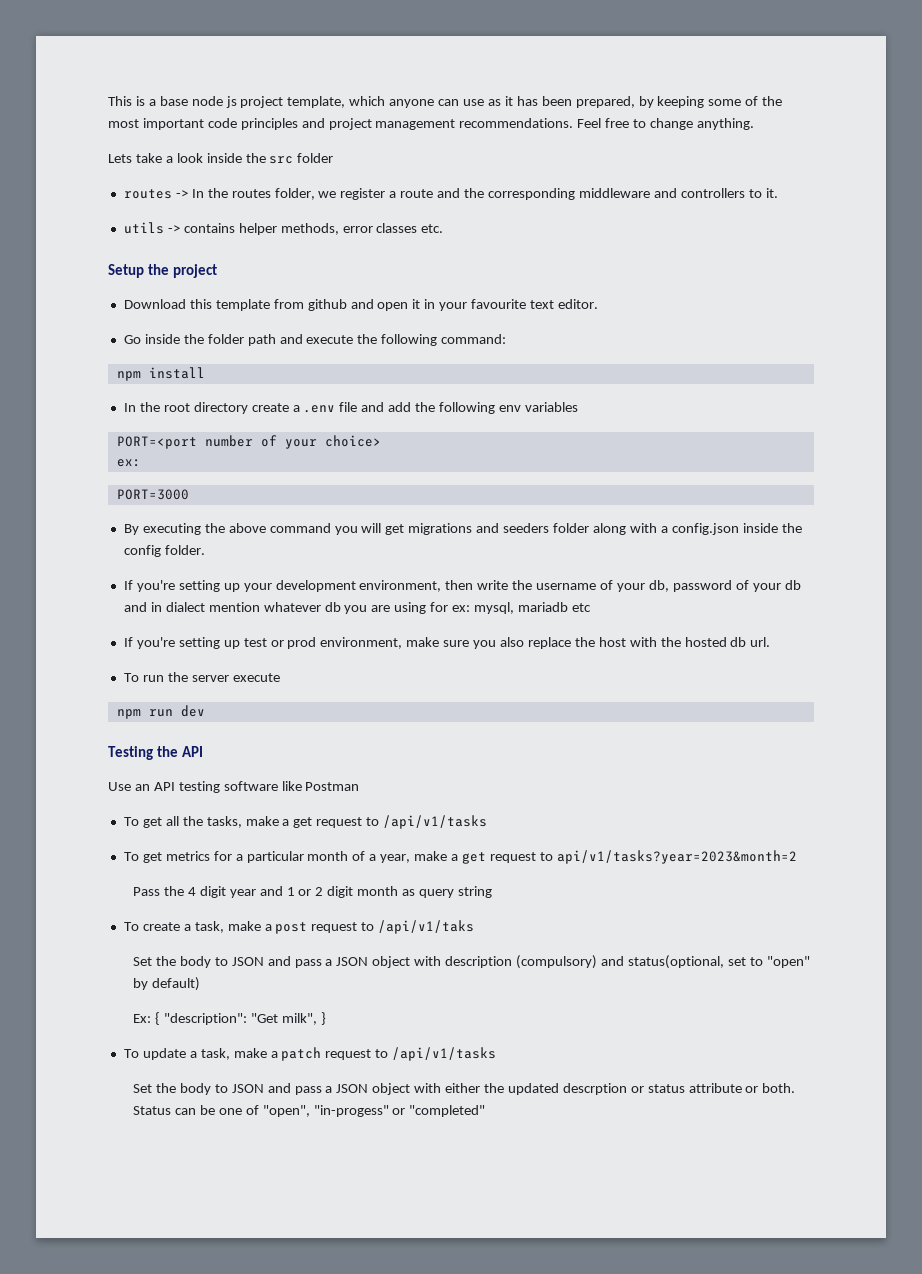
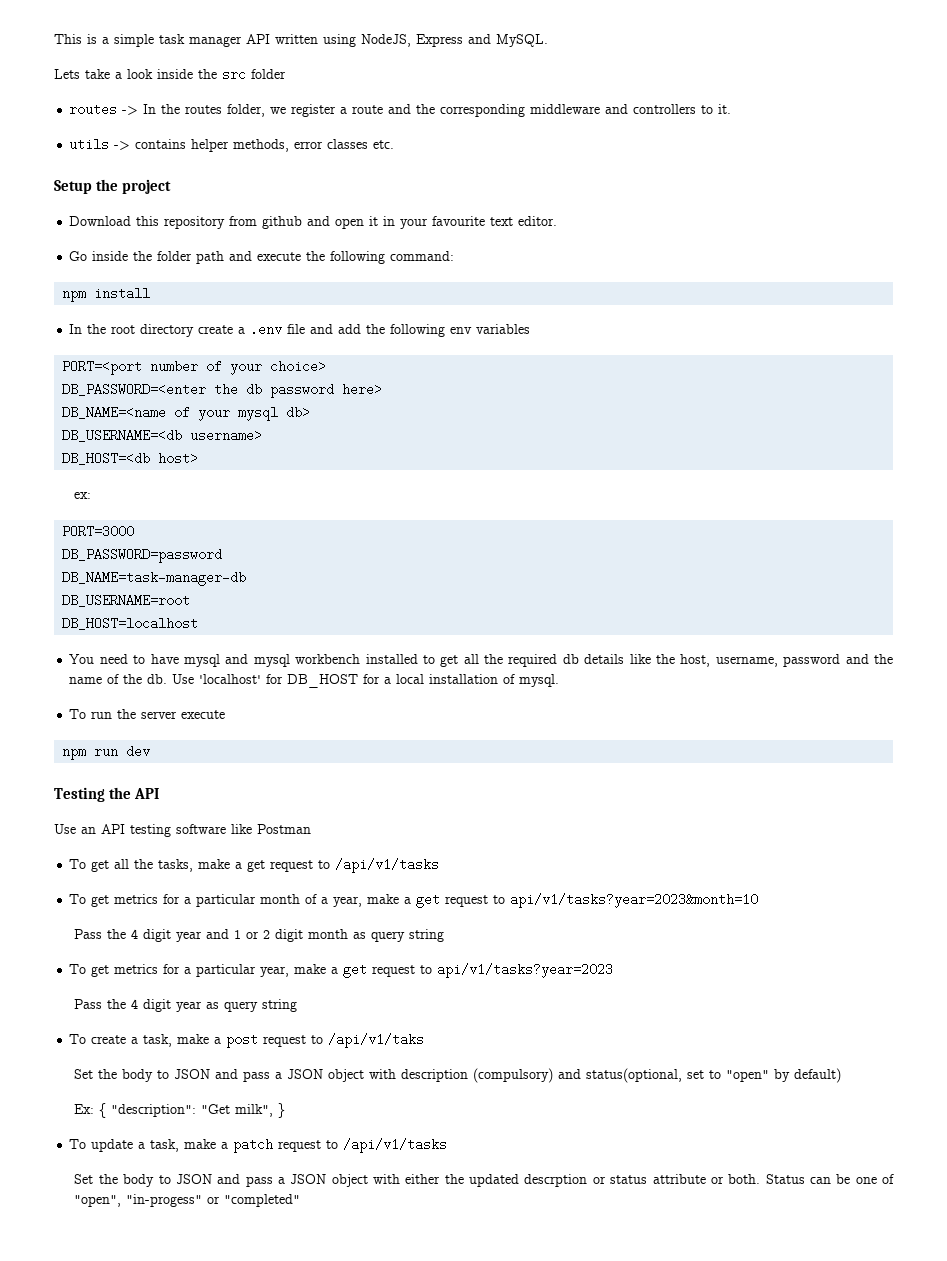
- This is a base node js project template, which anyone can use as it has been prepared, by keeping some of the most important code principles and project management recommendations. Feel free to change anything.
+ This is a simple task manager API written using NodeJS, Express and MySQL.
- Download this template from github and open it in your favourite text editor.
+ Download this repository from github and open it in your favourite text editor.
  PORT=<port number of your choice>
+ DB_PASSWORD=<enter the db password here>
+ DB_NAME=<name of your mysql db>
+ DB_USERNAME=<db username>
+ DB_HOST=<db host>
  ex:
  PORT=3000
- By executing the above command you will get migrations and seeders folder along with a config.json inside the config folder.
- If you're setting up your development environment, then write the username of your db, password of your db and in dialect mention whatever db you are using for ex: mysql, mariadb etc
- If you're setting up test or prod environment, make sure you also replace the host with the hosted db url.
+ DB_PASSWORD=password
+ DB_NAME=task-manager-db
+ DB_USERNAME=root
+ DB_HOST=localhost
+ You need to have mysql and mysql workbench installed to get all the required db details like the host, username, password and the name of the db. Use 'localhost' for DB_HOST for a local installation of mysql.
- To get metrics for a particular month of a year, make a get request to api/v1/tasks?year=2023&month=2
+ To get metrics for a particular month of a year, make a get request to api/v1/tasks?year=2023&month=10
+ To get metrics for a particular year, make a get request to api/v1/tasks?year=2023
+ Pass the 4 digit year as query string

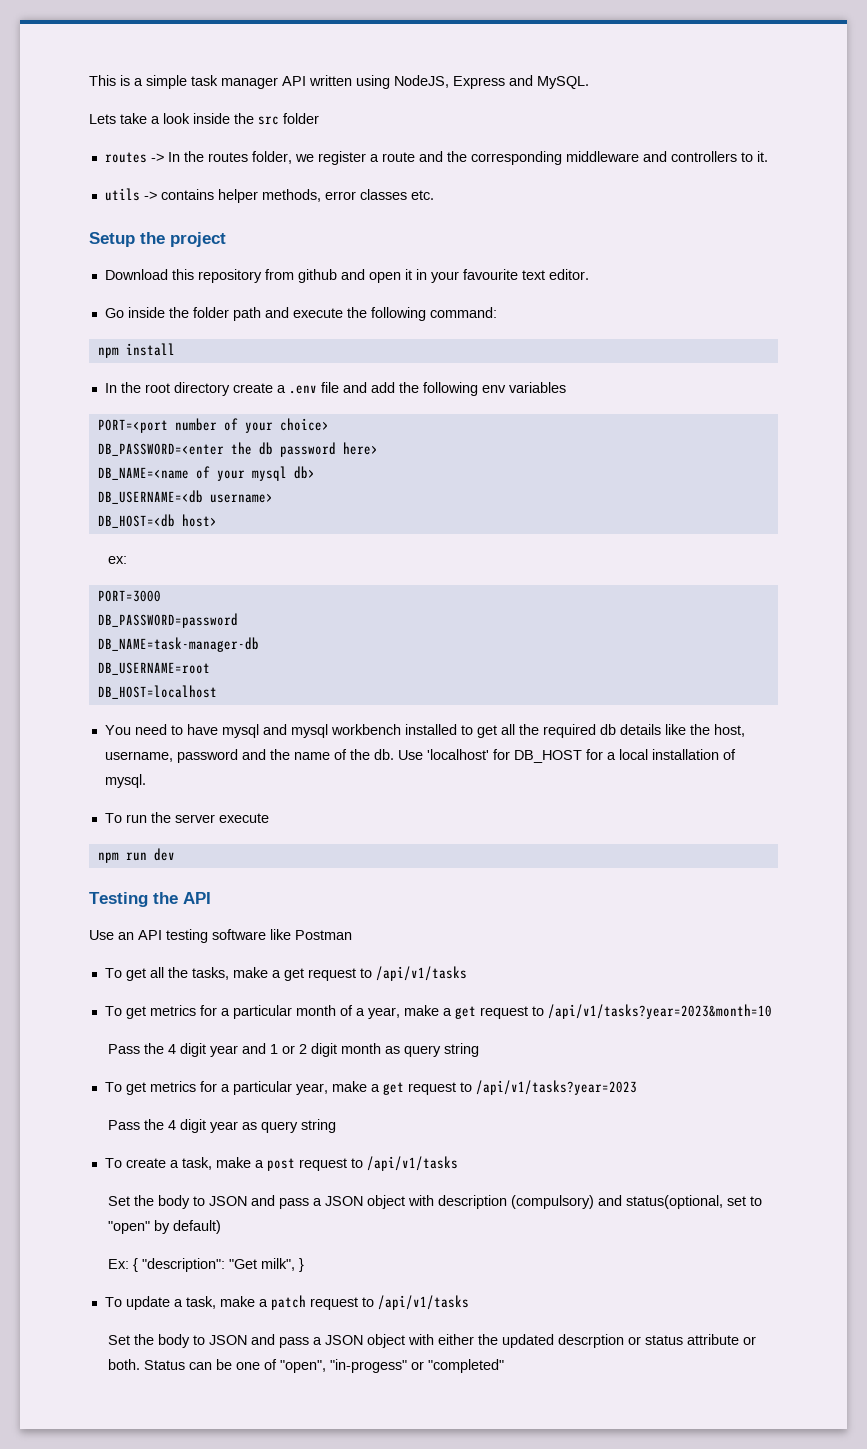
- To get metrics for a particular month of a year, make a get request to api/v1/tasks?year=2023&month=10
+ To get metrics for a particular month of a year, make a get request to /api/v1/tasks?year=2023&month=10
- To get metrics for a particular year, make a get request to api/v1/tasks?year=2023
+ To get metrics for a particular year, make a get request to /api/v1/tasks?year=2023
- To create a task, make a post request to /api/v1/taks
+ To create a task, make a post request to /api/v1/tasks

